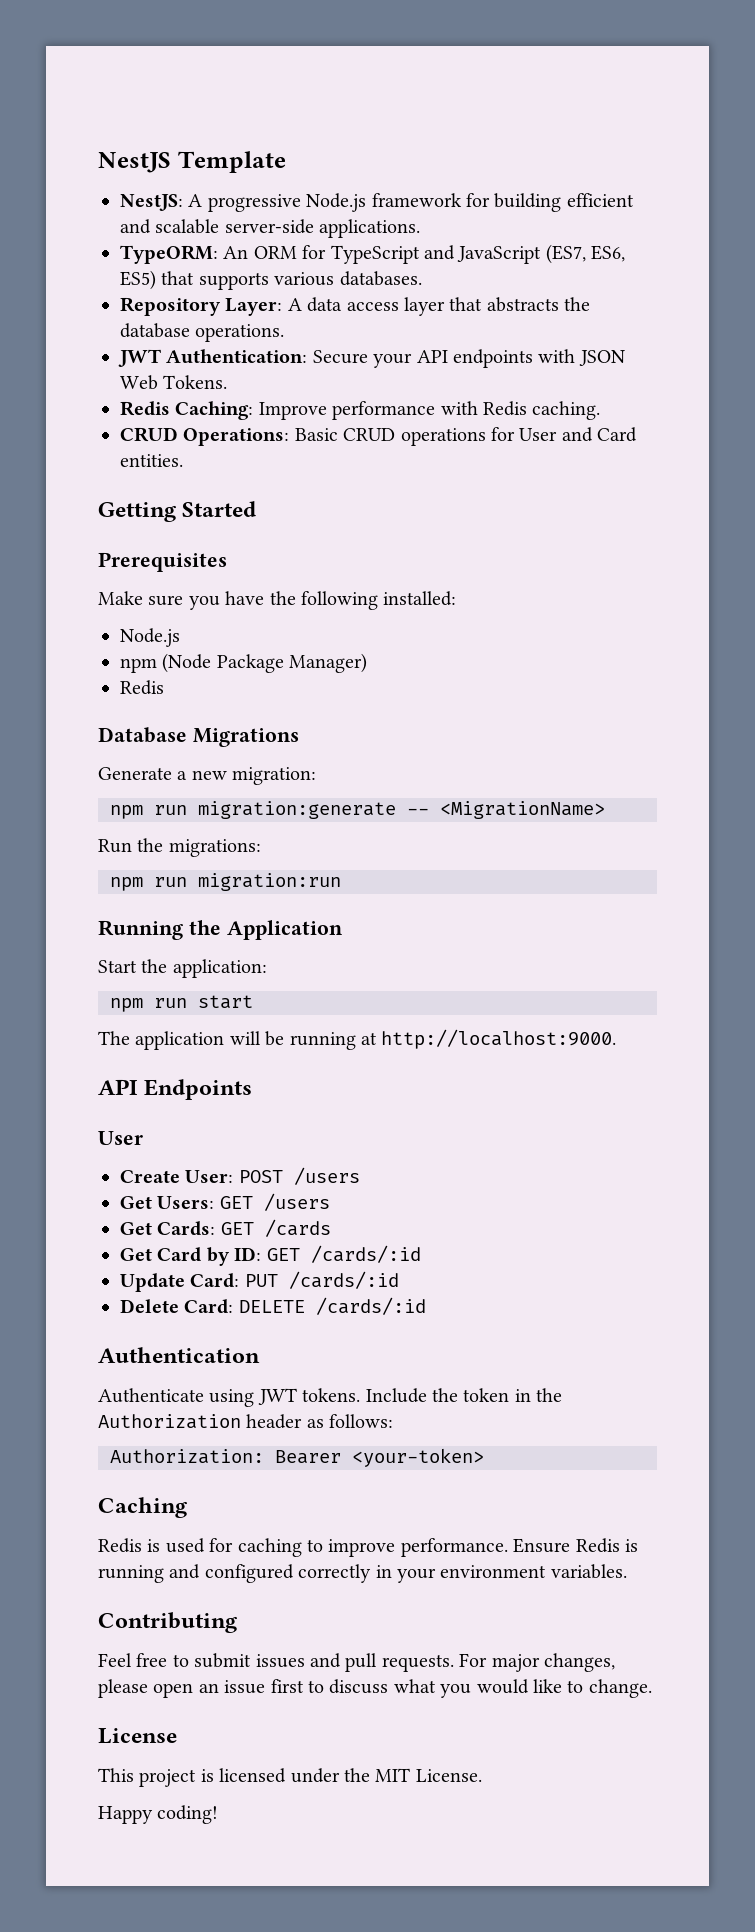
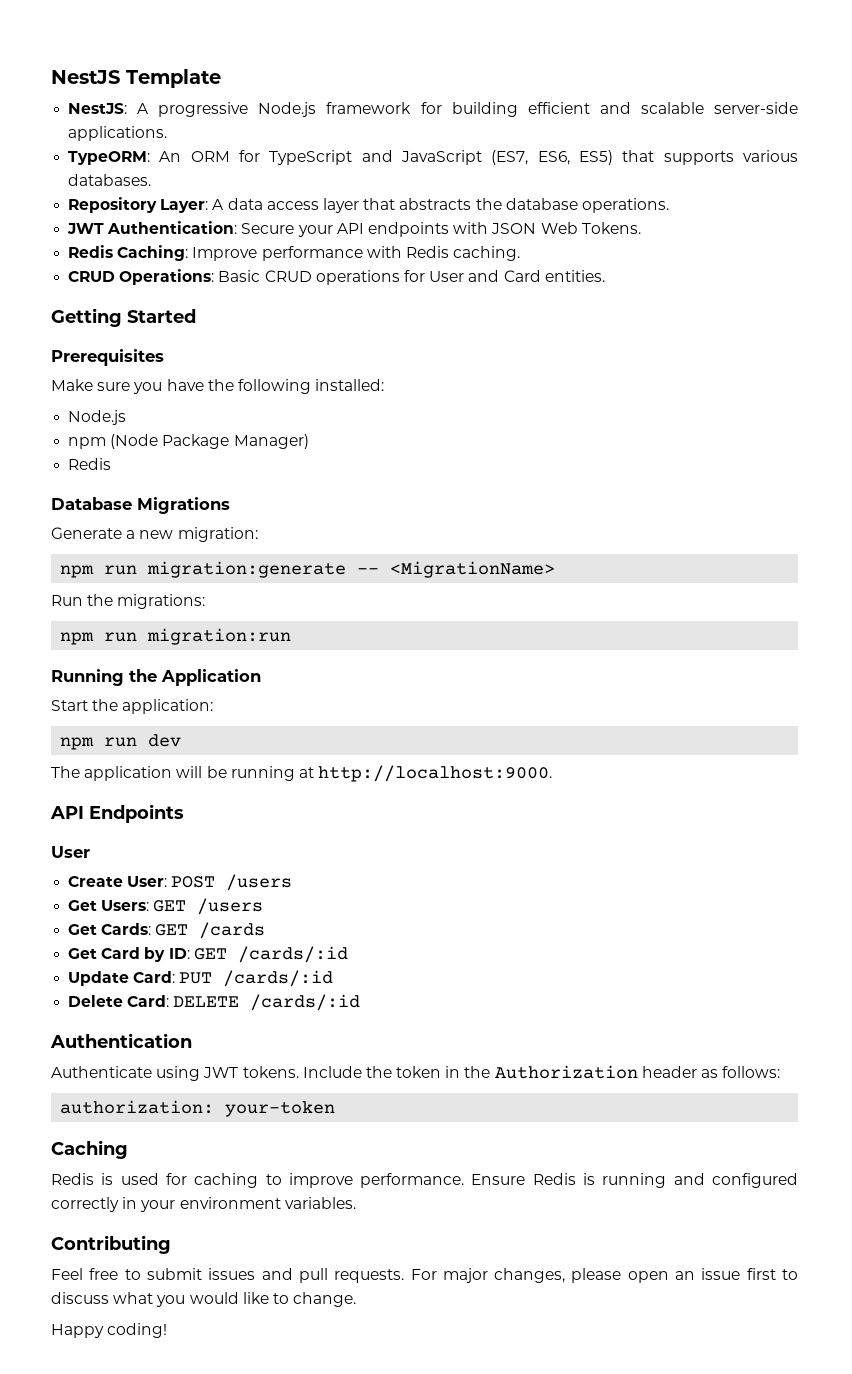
- npm run start
+ npm run dev
- Authorization: Bearer <your-token>
+ authorization: your-token
- License
- This project is licensed under the MIT License.

